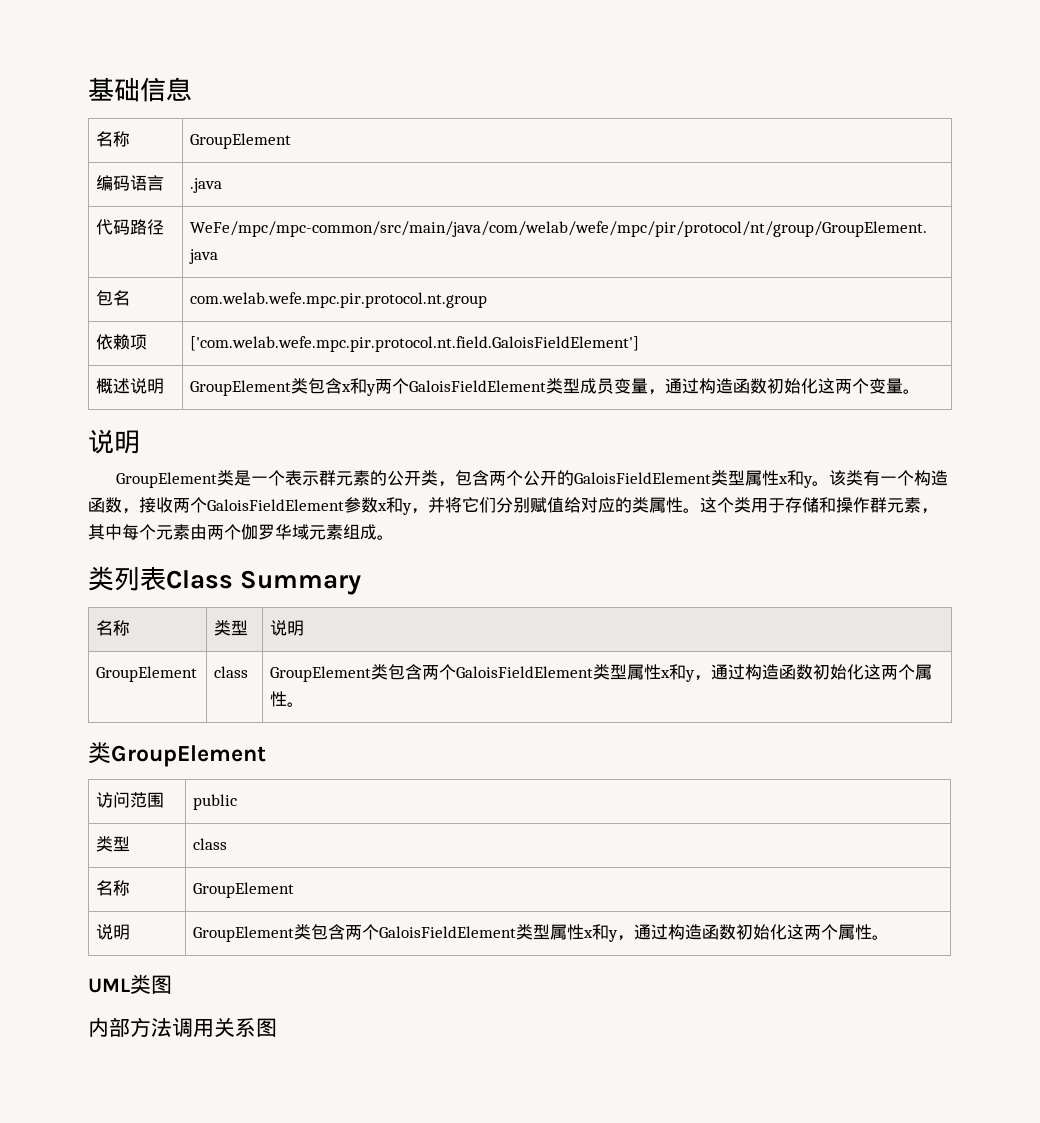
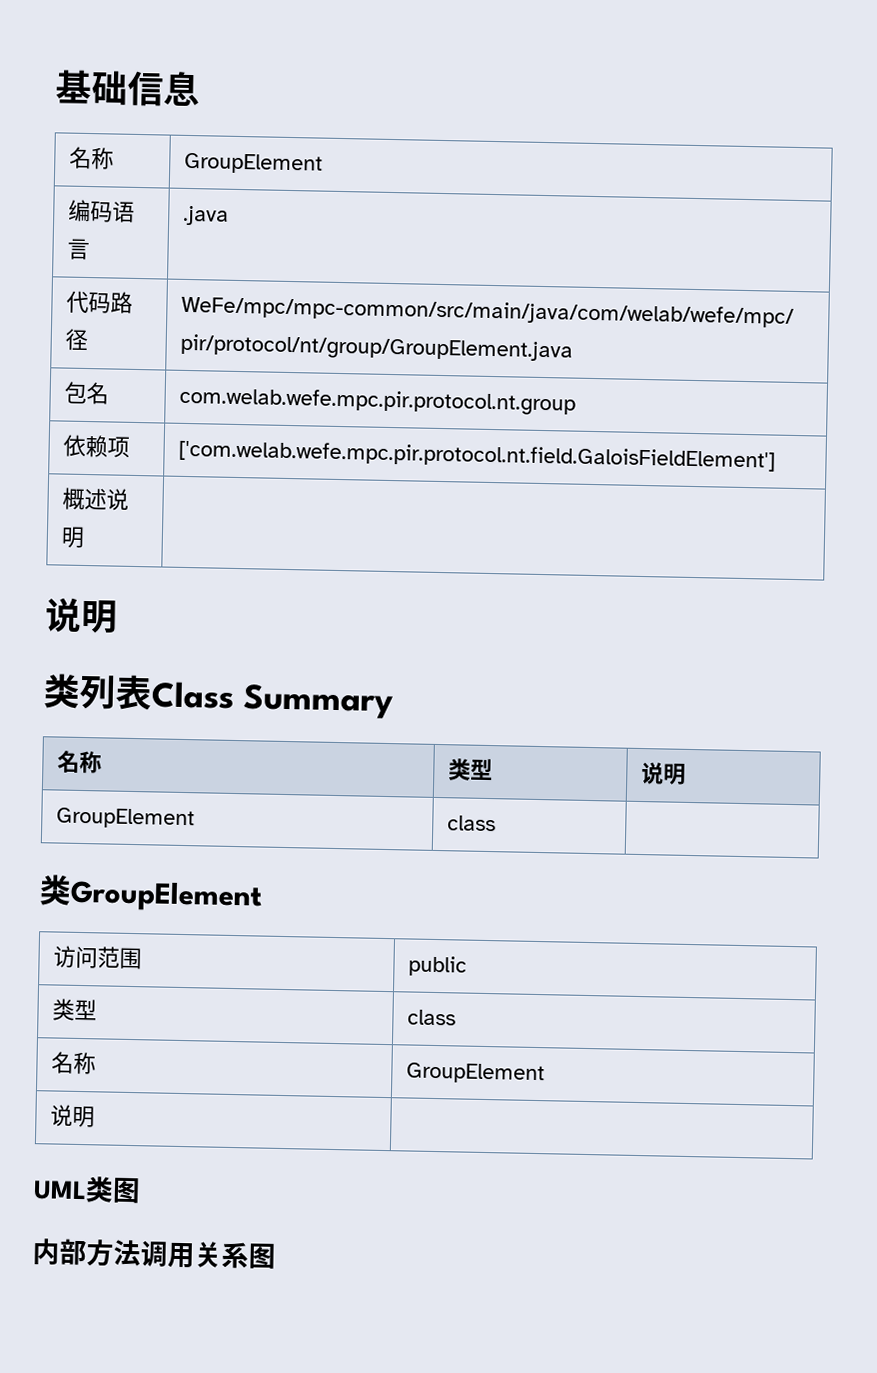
- 概述说明 | GroupElement类包含x和y两个GaloisFieldElement类型成员变量，通过构造函数初始化这两个变量。
+ 概述说明 |
  说明
- GroupElement类是一个表示群元素的公开类，包含两个公开的GaloisFieldElement类型属性x和y。该类有一个构造函数，接收两个GaloisFieldElement参数x和y，并将它们分别赋值给对应的类属性。这个类用于存储和操作群元素，其中每个元素由两个伽罗华域元素组成。
- GroupElement | class | GroupElement类包含两个GaloisFieldElement类型属性x和y，通过构造函数初始化这两个属性。
+ GroupElement | class |
  类型 | class
  名称 | GroupElement
- 说明 | GroupElement类包含两个GaloisFieldElement类型属性x和y，通过构造函数初始化这两个属性。
+ 说明 |

